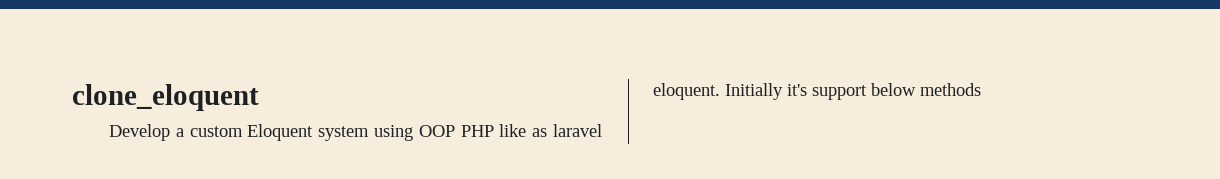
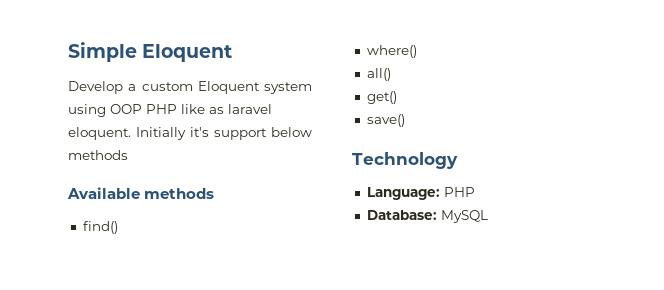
- clone_eloquent
+ Simple Eloquent
+ Available methods
+ find()
+ where()
+ all()
+ get()
+ save()
+ Technology
+ Language: PHP
+ Database: MySQL

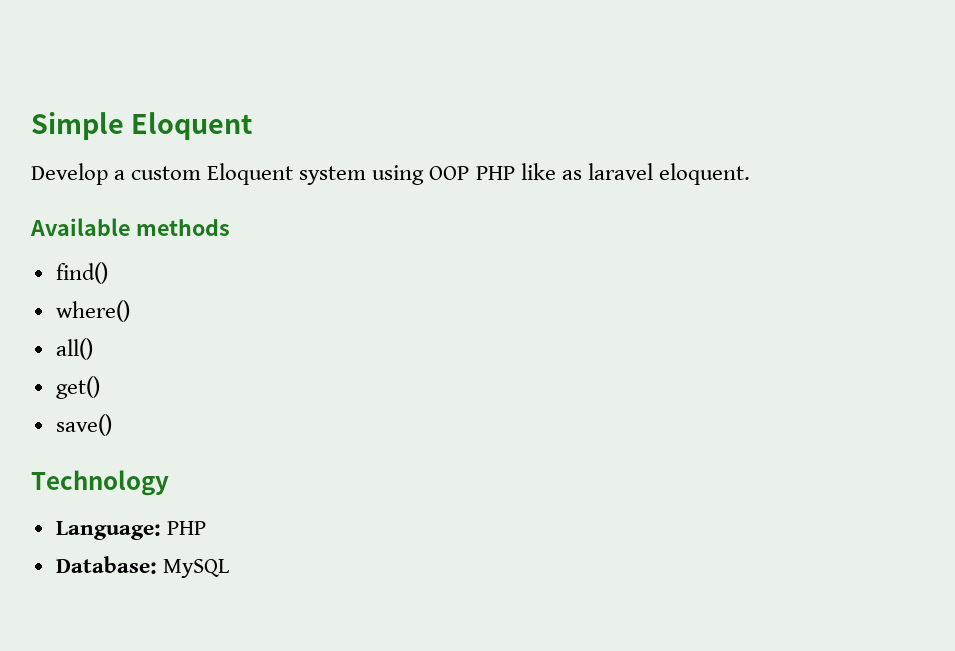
- Initially it's support below methods

